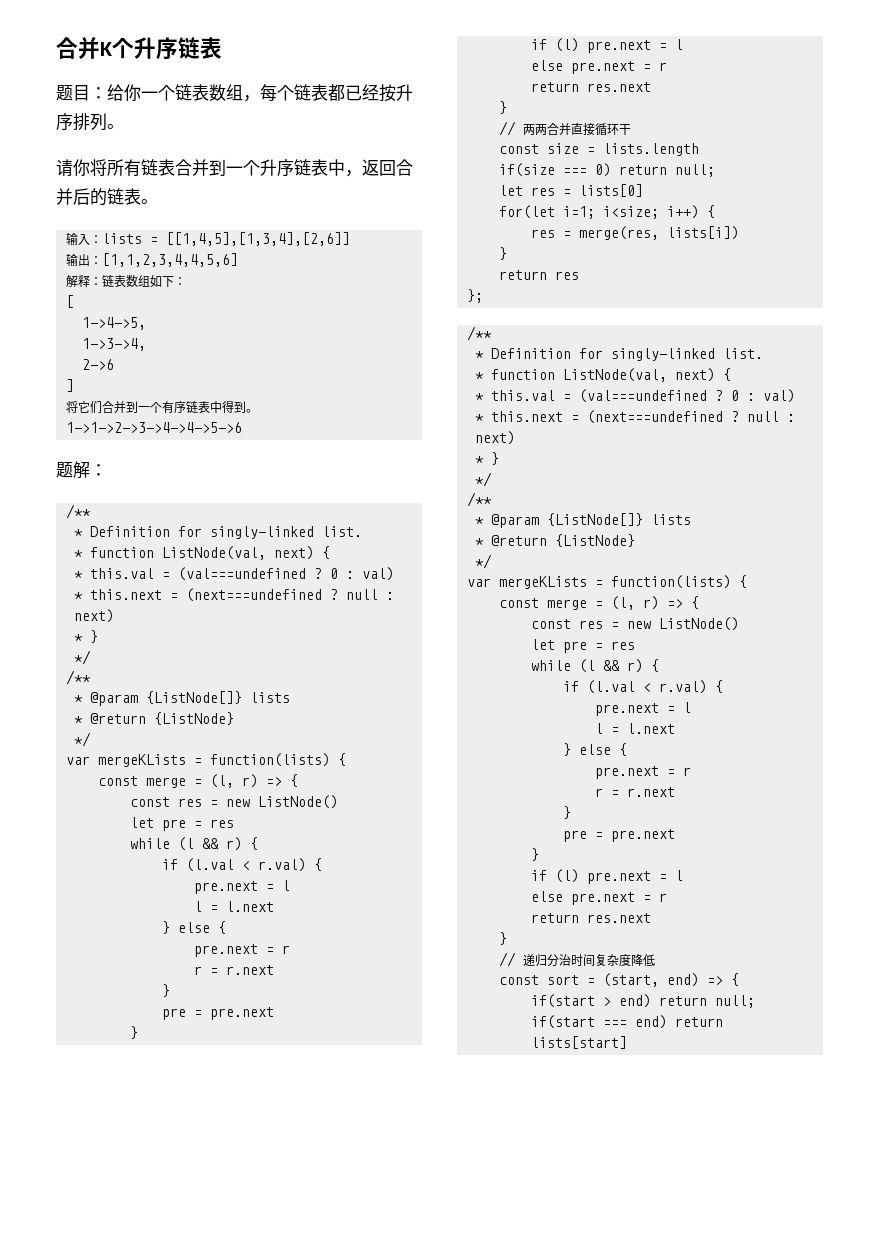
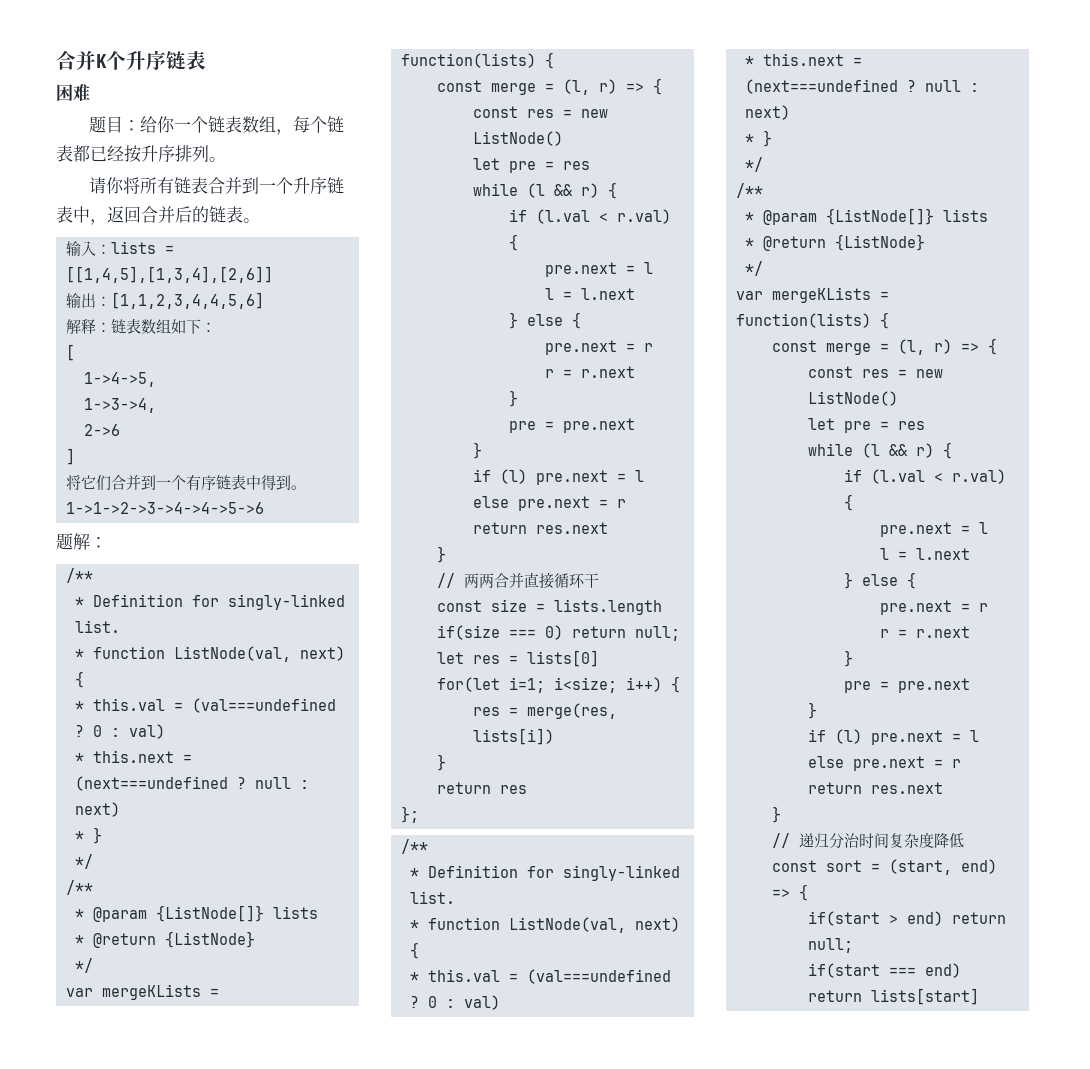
+ 困难

